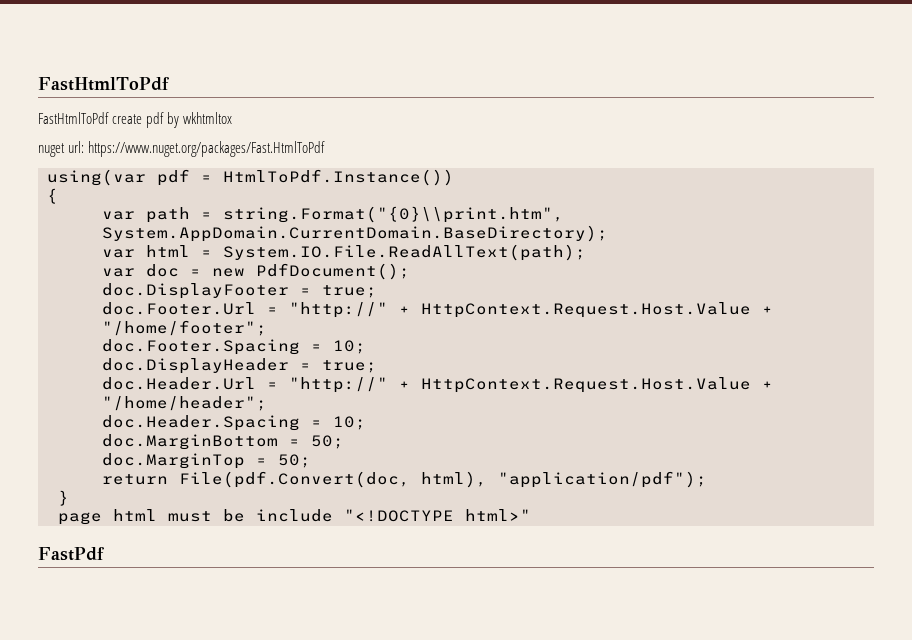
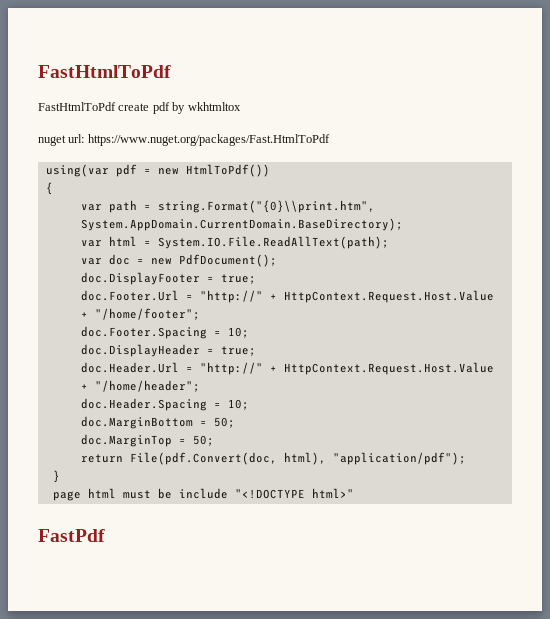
- using(var pdf = HtmlToPdf.Instance())
+ using(var pdf = new HtmlToPdf())

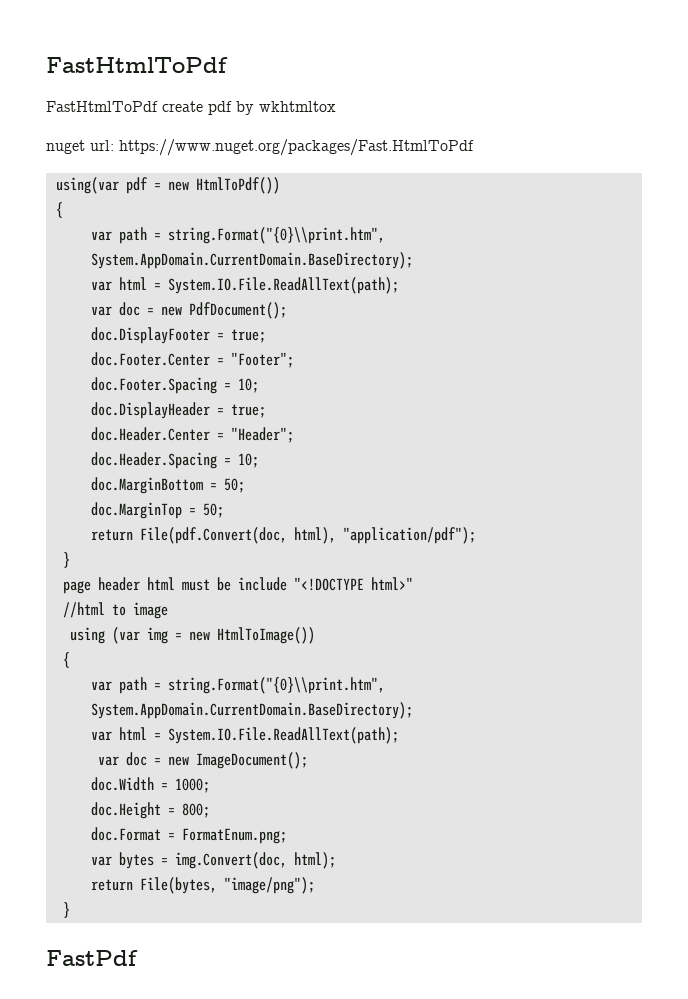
- doc.Footer.Url = "http://" + HttpContext.Request.Host.Value + "/home/footer";
+ doc.Footer.Center = "Footer";
- doc.Header.Url = "http://" + HttpContext.Request.Host.Value + "/home/header";
+ doc.Header.Center = "Header";
- page html must be include "<!DOCTYPE html>"
+ page header html must be include "<!DOCTYPE html>"
+ //html to image
+ using (var img = new HtmlToImage())
+ {
+ var path = string.Format("{0}\\print.htm", System.AppDomain.CurrentDomain.BaseDirectory);
+ var html = System.IO.File.ReadAllText(path);
+ var doc = new ImageDocument();
+ doc.Width = 1000;
+ doc.Height = 800;
+ doc.Format = FormatEnum.png;
+ var bytes = img.Convert(doc, html);
+ return File(bytes, "image/png");
+ }

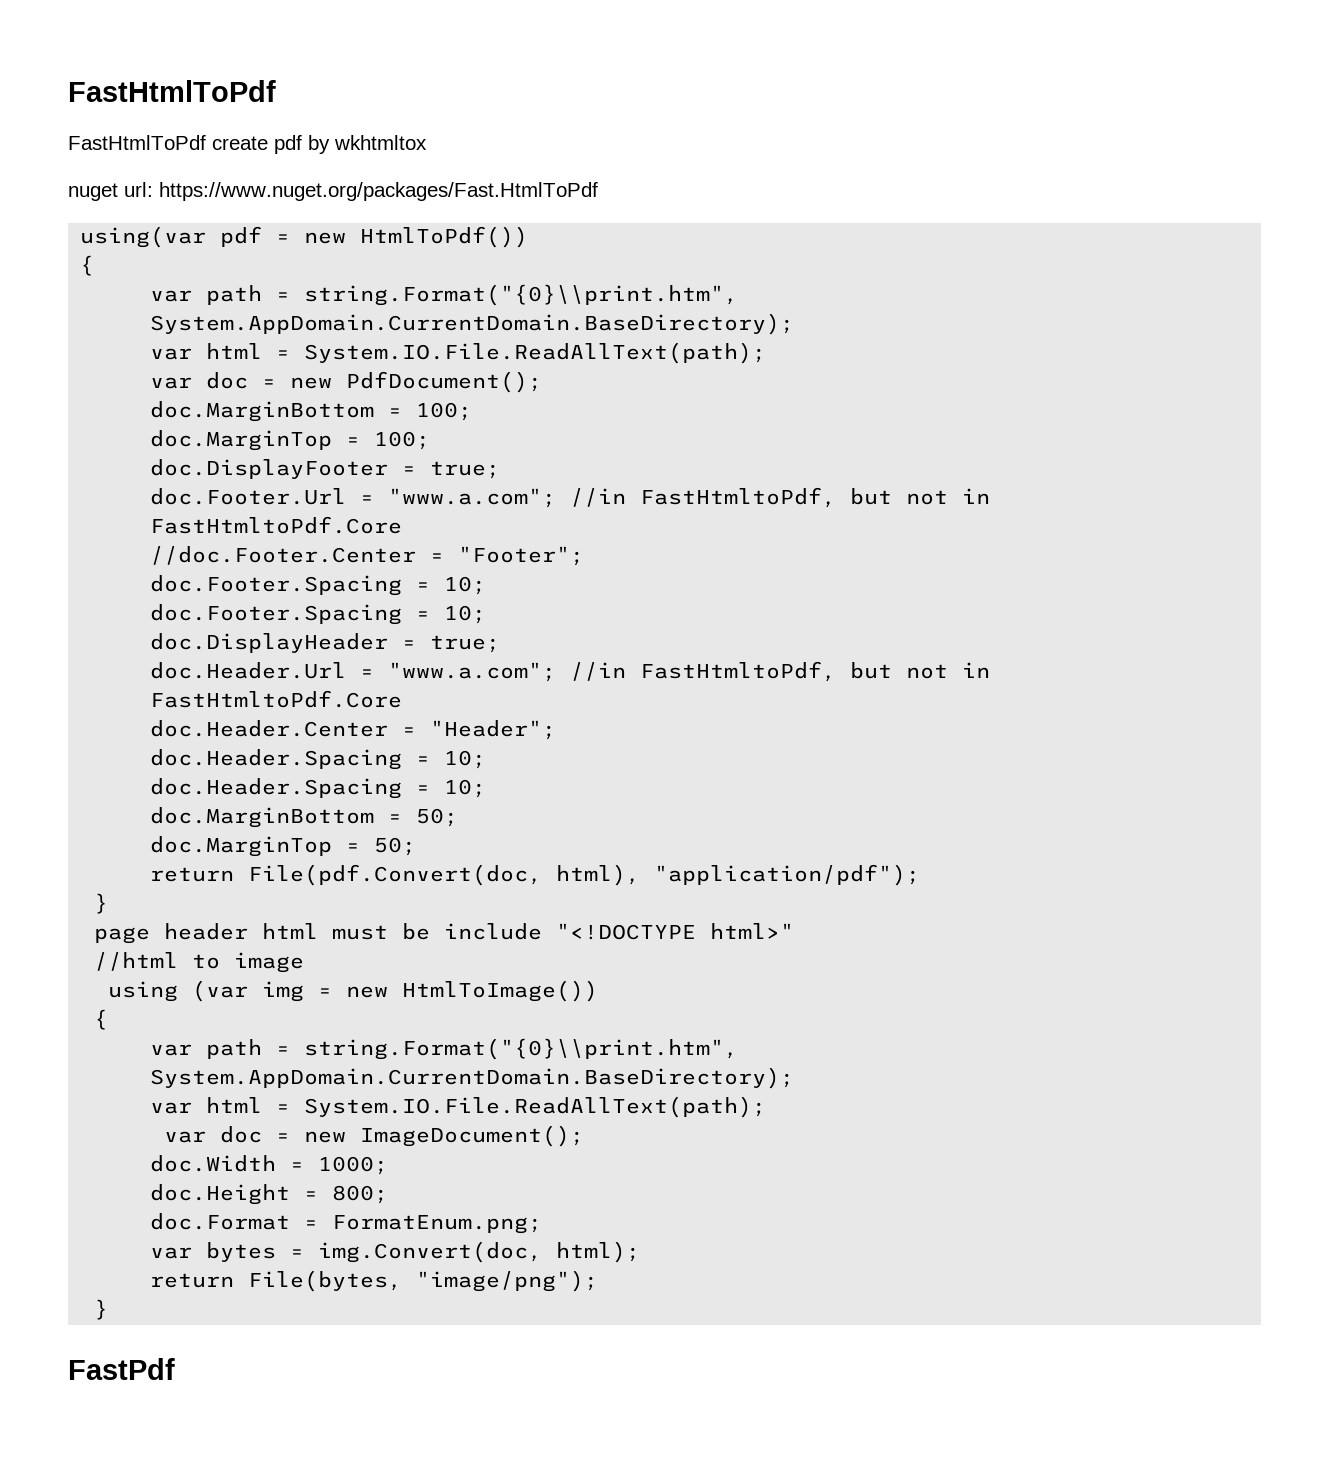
+ doc.MarginBottom = 100;
+ doc.MarginTop = 100;
  doc.DisplayFooter = true;
- doc.Footer.Center = "Footer";
+ doc.Footer.Url = "www.a.com"; //in FastHtmltoPdf, but not in FastHtmltoPdf.Core
+ //doc.Footer.Center = "Footer";
+ doc.Footer.Spacing = 10;
+ doc.Header.Url = "www.a.com"; //in FastHtmltoPdf, but not in FastHtmltoPdf.Core
  doc.Header.Center = "Header";
+ doc.Header.Spacing = 10;

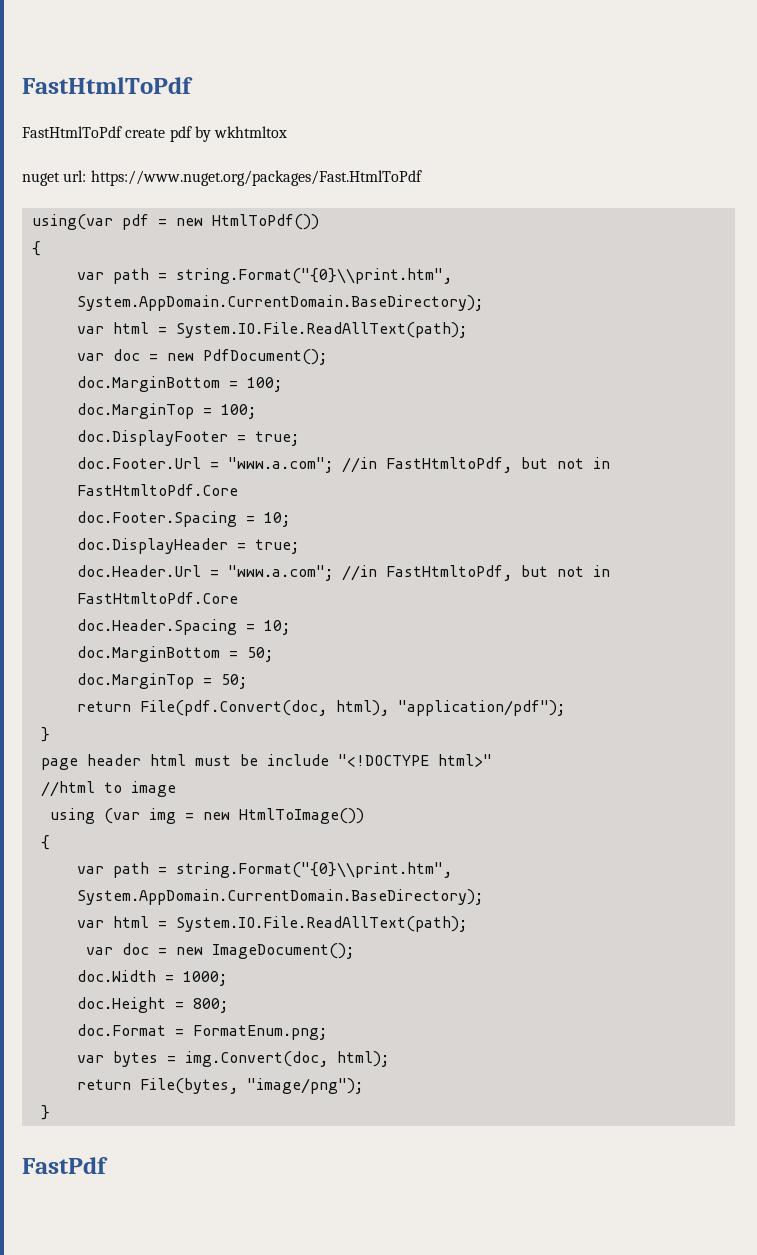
- //doc.Footer.Center = "Footer";
- doc.Footer.Spacing = 10;
- doc.Header.Center = "Header";
- doc.Header.Spacing = 10;

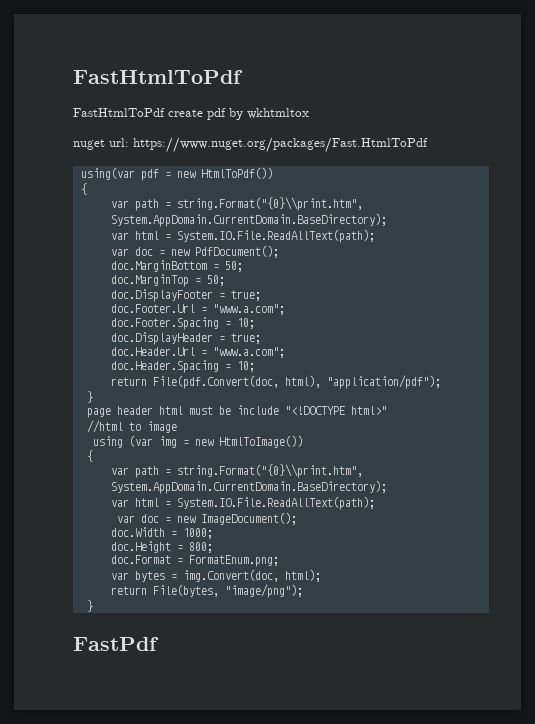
- doc.MarginBottom = 100;
- doc.MarginTop = 100;
+ doc.MarginBottom = 50;
+ doc.MarginTop = 50;
- doc.Footer.Url = "www.a.com"; //in FastHtmltoPdf, but not in FastHtmltoPdf.Core
+ doc.Footer.Url = "www.a.com";
- doc.Header.Url = "www.a.com"; //in FastHtmltoPdf, but not in FastHtmltoPdf.Core
+ doc.Header.Url = "www.a.com";
  doc.Header.Spacing = 10;
- doc.MarginBottom = 50;
- doc.MarginTop = 50;

